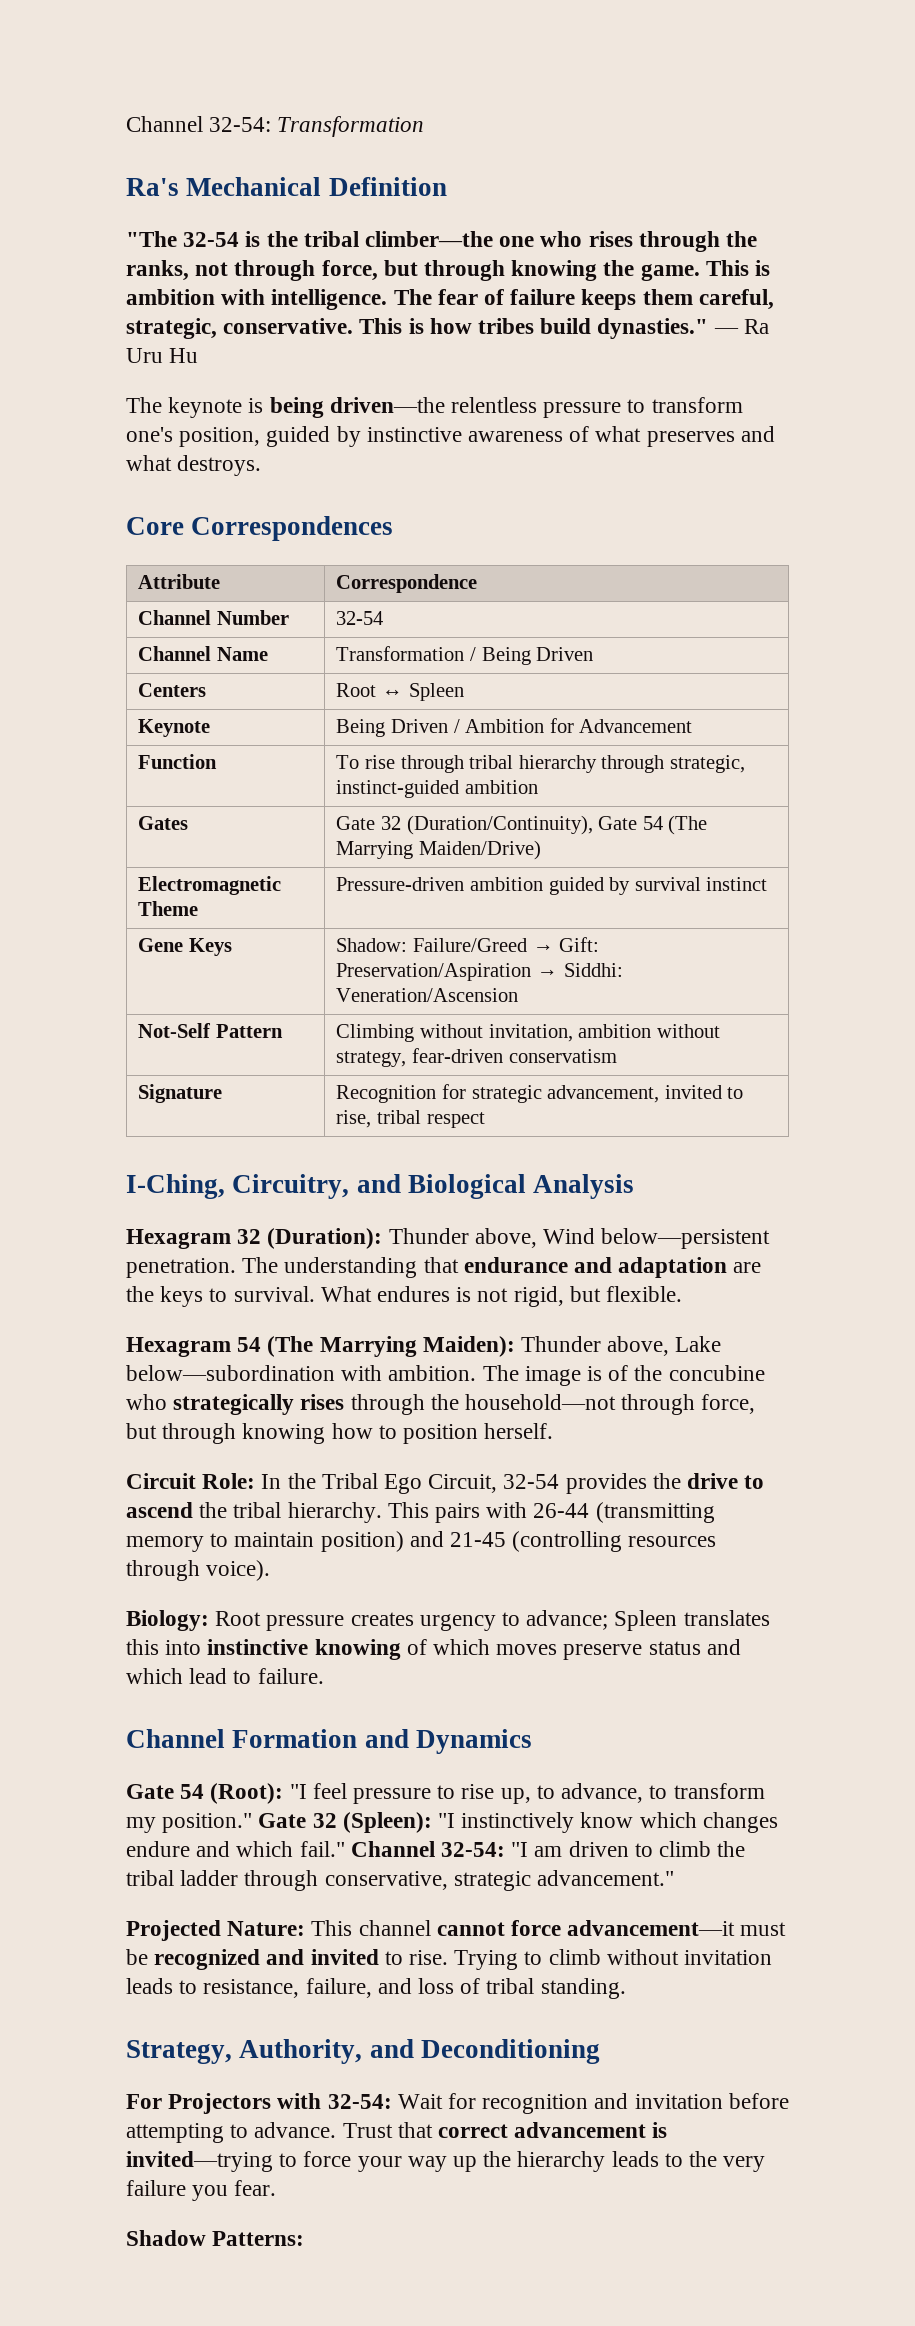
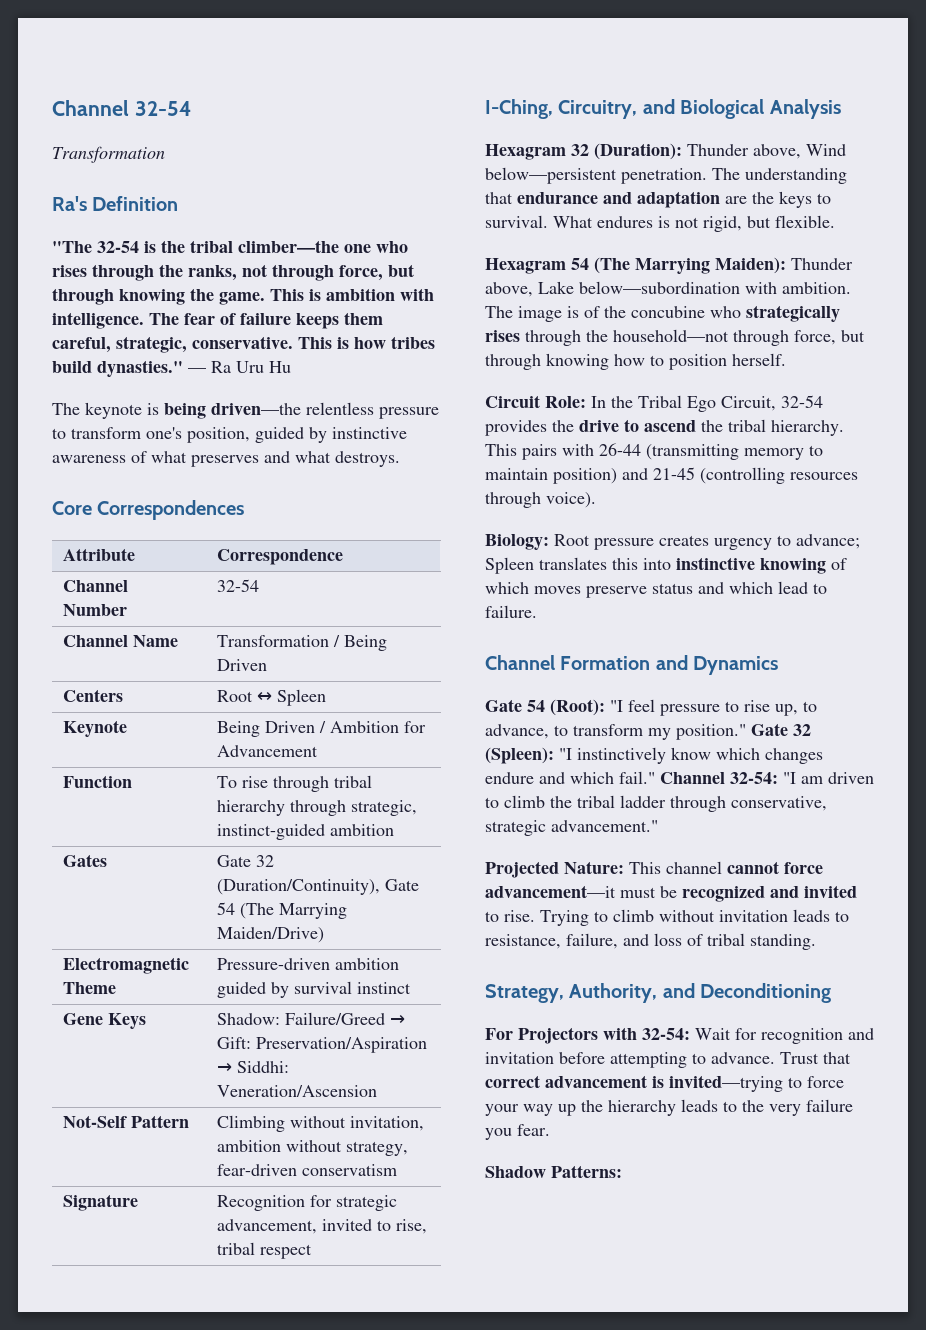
- Channel 32-54: Transformation
+ Channel 32-54
+ Transformation
- Ra's Mechanical Definition
+ Ra's Definition

